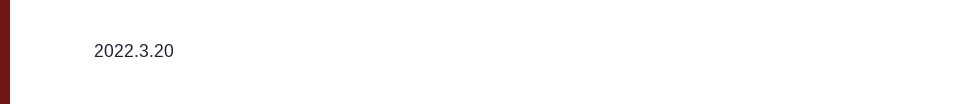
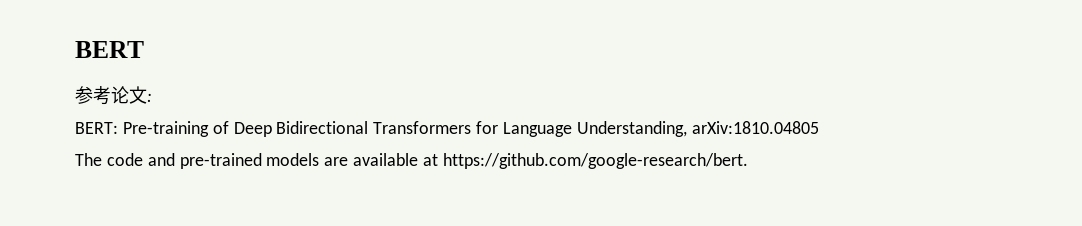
- 2022.3.20
+ BERT
+ 参考论文:
+ BERT: Pre-training of Deep Bidirectional Transformers for Language Understanding, arXiv:1810.04805
+ The code and pre-trained models are available at https://github.com/google-research/bert.

